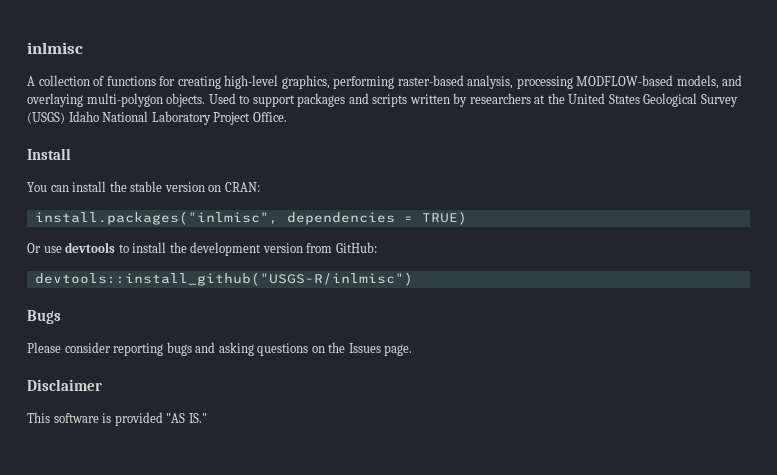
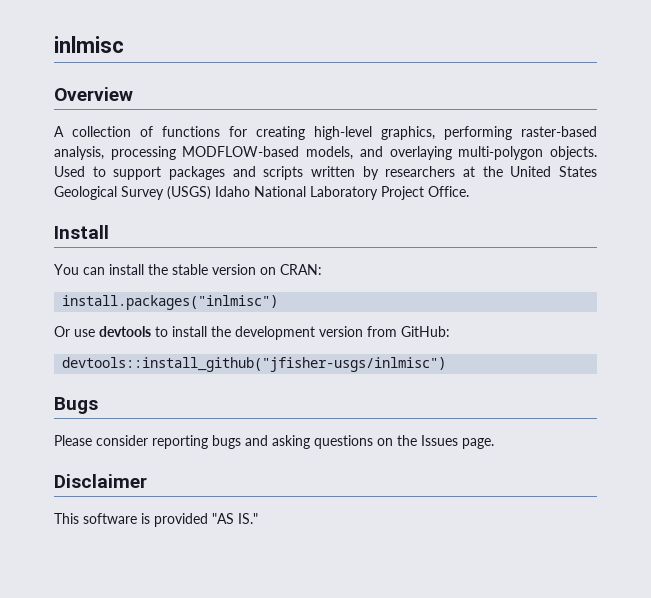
+ Overview
- install.packages("inlmisc", dependencies = TRUE)
+ install.packages("inlmisc")
- devtools::install_github("USGS-R/inlmisc")
+ devtools::install_github("jfisher-usgs/inlmisc")

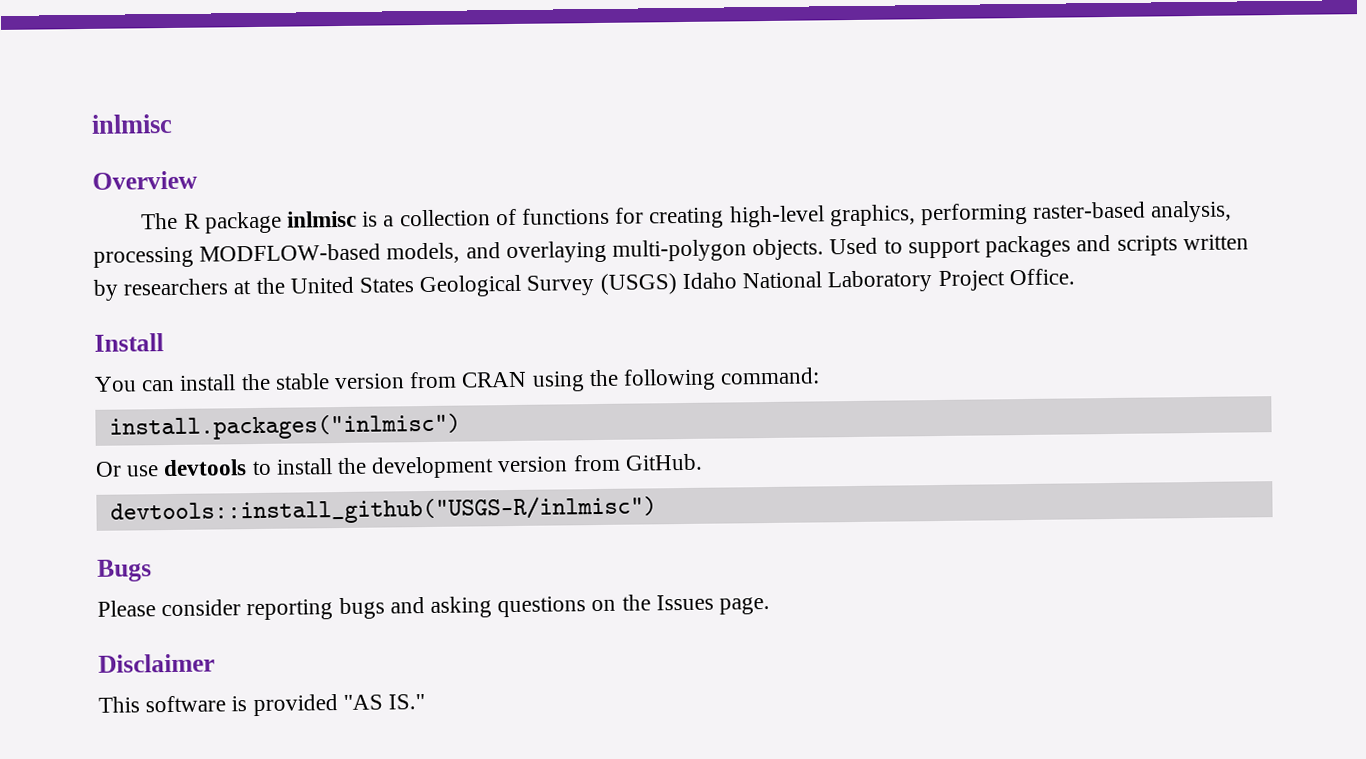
- A collection of functions for creating high-level graphics, performing raster-based analysis, processing MODFLOW-based models, and overlaying multi-polygon objects.
+ The R package inlmisc is a collection of functions for creating high-level graphics, performing raster-based analysis, processing MODFLOW-based models, and overlaying multi-polygon objects.
- You can install the stable version on CRAN:
+ You can install the stable version from CRAN using the following command:
- Or use devtools to install the development version from GitHub:
- devtools::install_github("jfisher-usgs/inlmisc")
+ Or use devtools to install the development version from GitHub.
+ devtools::install_github("USGS-R/inlmisc")

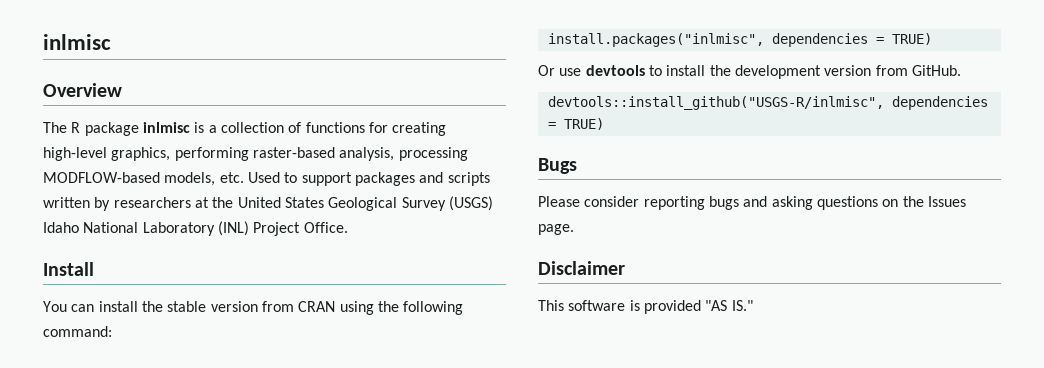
- The R package inlmisc is a collection of functions for creating high-level graphics, performing raster-based analysis, processing MODFLOW-based models, and overlaying multi-polygon objects. Used to support packages and scripts written by researchers at the United States Geological Survey (USGS) Idaho National Laboratory Project Office.
+ The R package inlmisc is a collection of functions for creating high-level graphics, performing raster-based analysis, processing MODFLOW-based models, etc. Used to support packages and scripts written by researchers at the United States Geological Survey (USGS) Idaho National Laboratory (INL) Project Office.
- install.packages("inlmisc")
+ install.packages("inlmisc", dependencies = TRUE)
- devtools::install_github("USGS-R/inlmisc")
+ devtools::install_github("USGS-R/inlmisc", dependencies = TRUE)

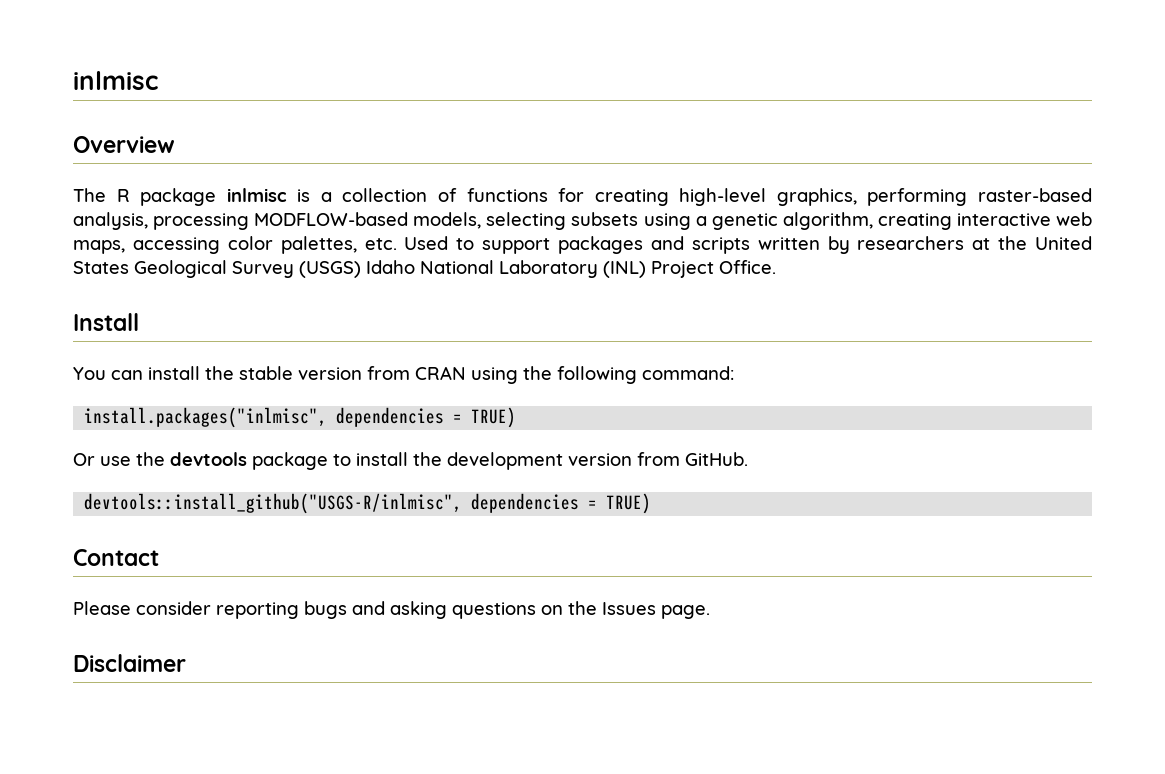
- The R package inlmisc is a collection of functions for creating high-level graphics, performing raster-based analysis, processing MODFLOW-based models, etc. Used to support packages and scripts written by researchers at the United States Geological Survey (USGS) Idaho National Laboratory (INL) Project Office.
+ The R package inlmisc is a collection of functions for creating high-level graphics, performing raster-based analysis, processing MODFLOW-based models, selecting subsets using a genetic algorithm, creating interactive web maps, accessing color palettes, etc. Used to support packages and scripts written by researchers at the United States Geological Survey (USGS) Idaho National Laboratory (INL) Project Office.
- Or use devtools to install the development version from GitHub.
+ Or use the devtools package to install the development version from GitHub.
- Bugs
+ Contact
- This software is provided "AS IS."

